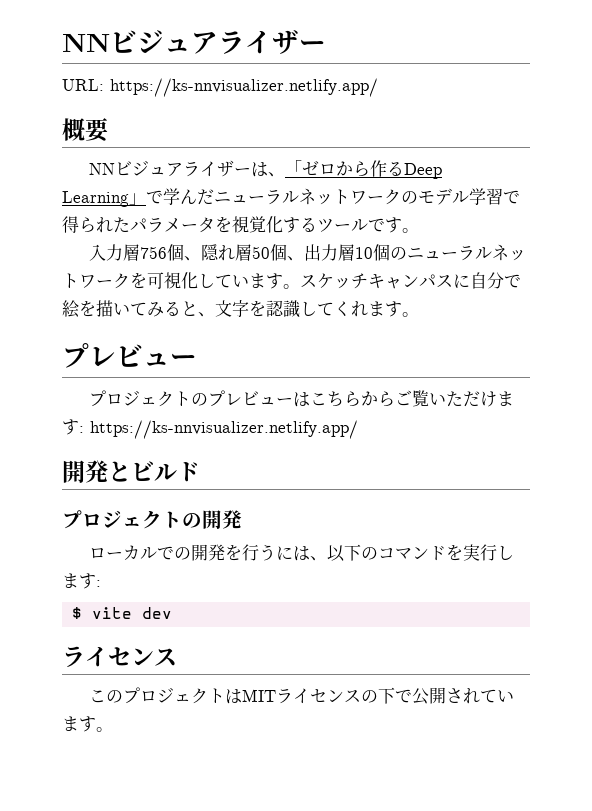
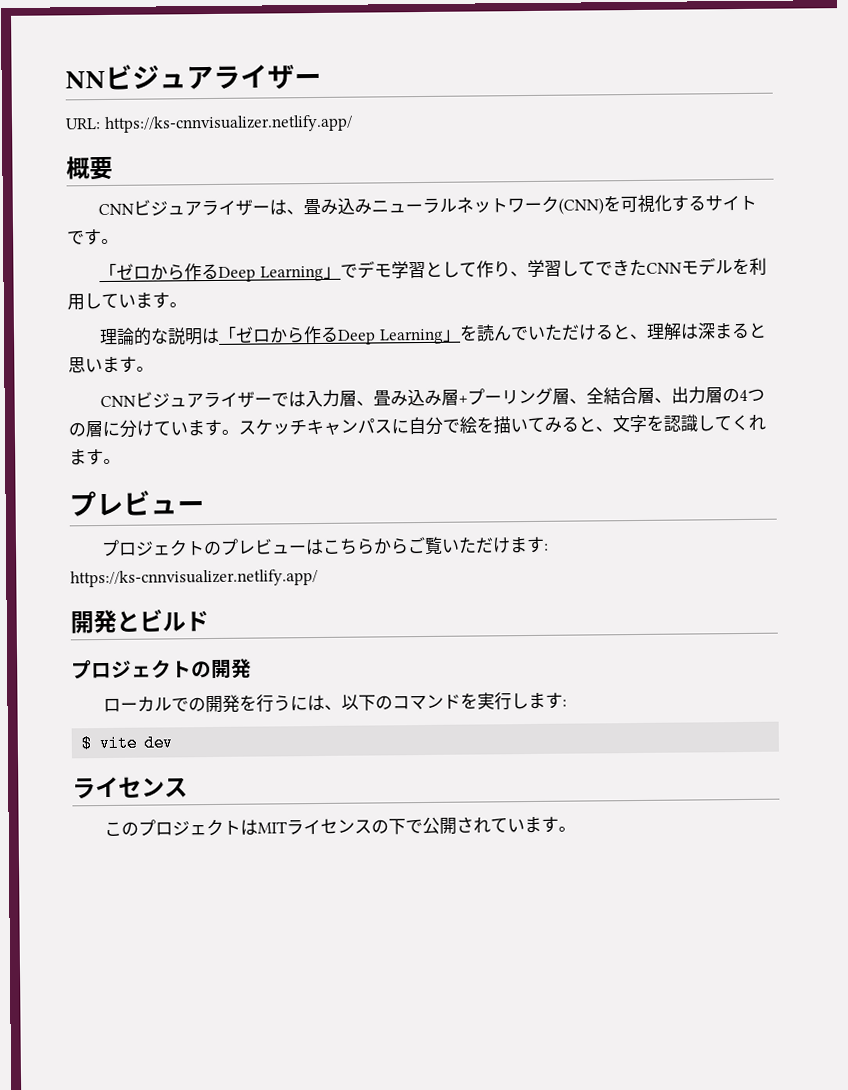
- URL: https://ks-nnvisualizer.netlify.app/
+ URL: https://ks-cnnvisualizer.netlify.app/
- NNビジュアライザーは、「ゼロから作るDeep Learning」で学んだニューラルネットワークのモデル学習で得られたパラメータを視覚化するツールです。
- 入力層756個、隠れ層50個、出力層10個のニューラルネットワークを可視化しています。
+ CNNビジュアライザーは、畳み込みニューラルネットワーク(CNN)を可視化するサイトです。
+ 「ゼロから作るDeep Learning」でデモ学習として作り、学習してできたCNNモデルを利用しています。
+ 理論的な説明は「ゼロから作るDeep Learning」を読んでいただけると、理解は深まると思います。
+ CNNビジュアライザーでは入力層、畳み込み層+プーリング層、全結合層、出力層の4つの層に分けています。
- プロジェクトのプレビューはこちらからご覧いただけます: https://ks-nnvisualizer.netlify.app/
+ プロジェクトのプレビューはこちらからご覧いただけます: https://ks-cnnvisualizer.netlify.app/

